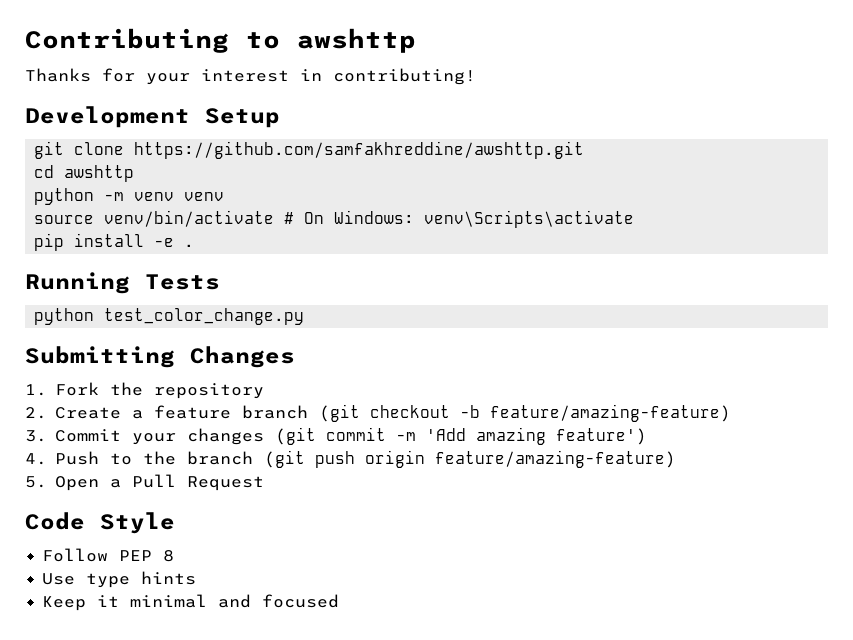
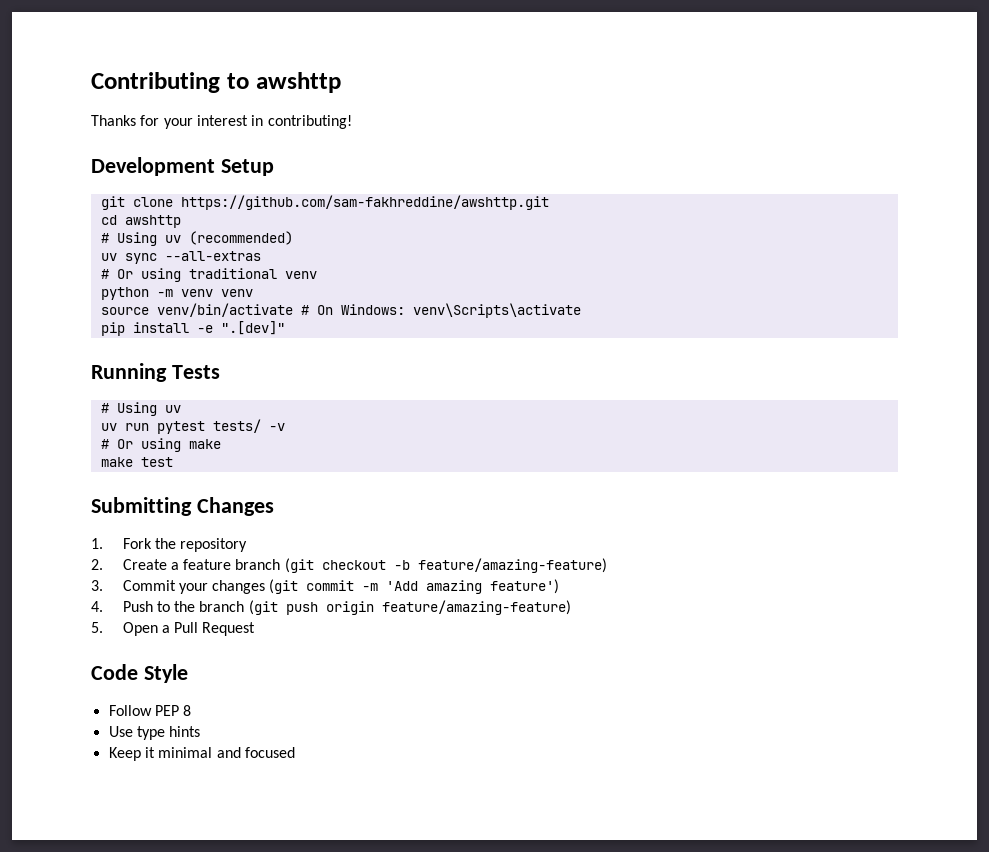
- git clone https://github.com/samfakhreddine/awshttp.git
+ git clone https://github.com/sam-fakhreddine/awshttp.git
+ # Using uv (recommended)
+ uv sync --all-extras
+ # Or using traditional venv
- pip install -e .
+ pip install -e ".[dev]"
  Running Tests
- python test_color_change.py
+ # Using uv
+ uv run pytest tests/ -v
+ # Or using make
+ make test

